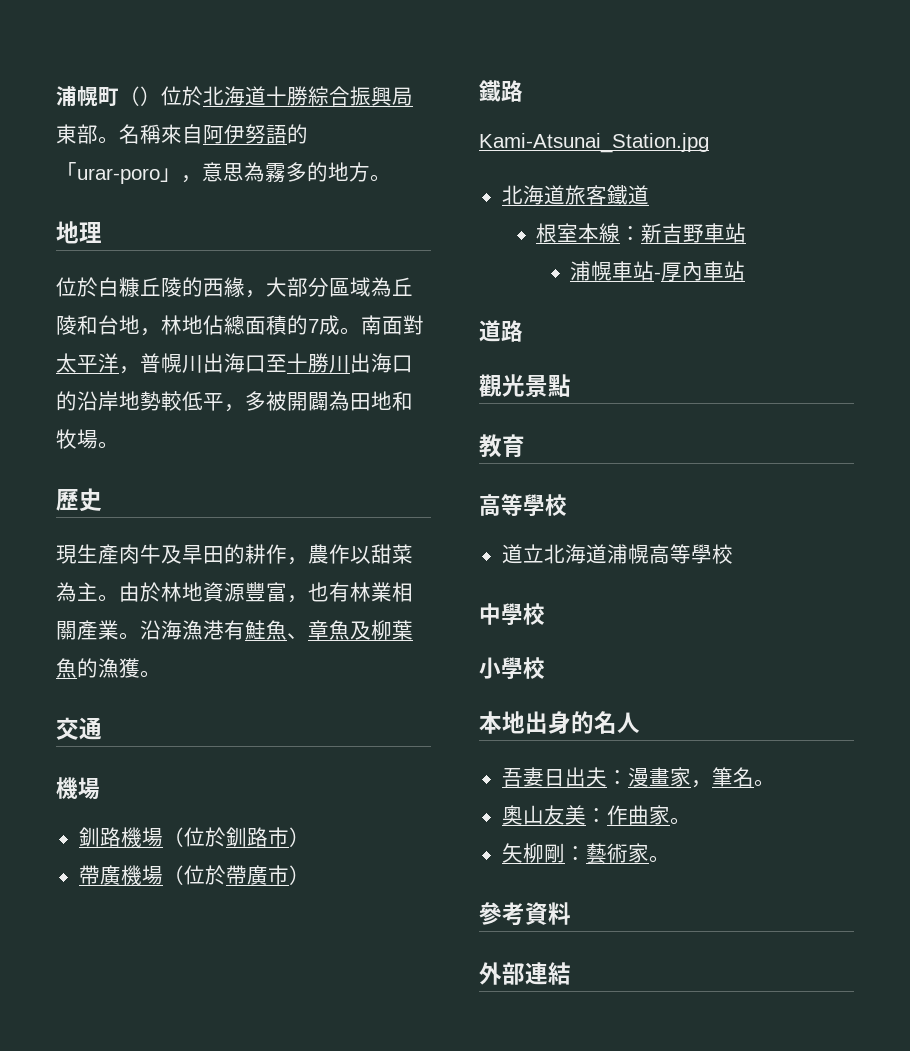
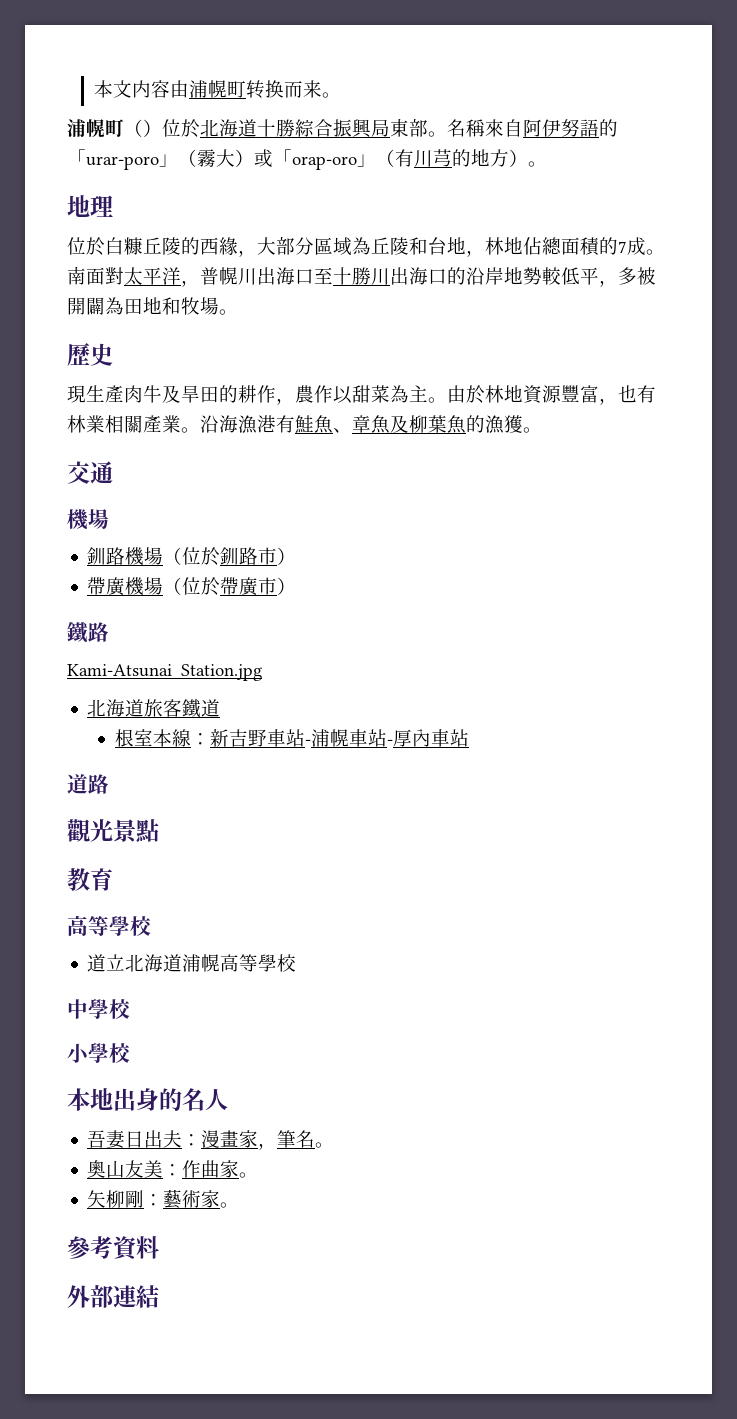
+ 本文内容由浦幌町转换而来。
- 名稱來自阿伊努語的「urar-poro」，意思為霧多的地方。
+ 名稱來自阿伊努語的「urar-poro」（霧大）或「orap-oro」（有川芎的地方）。
- 根室本線：新吉野車站
- 浦幌車站-厚內車站
+ 根室本線：新吉野車站-浦幌車站-厚內車站

